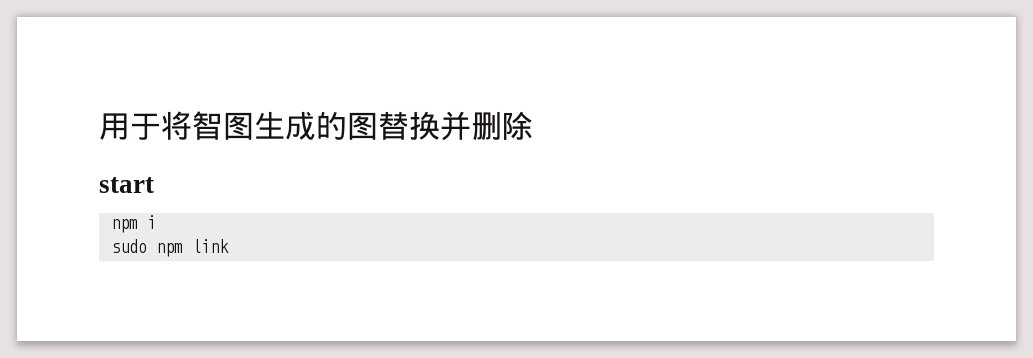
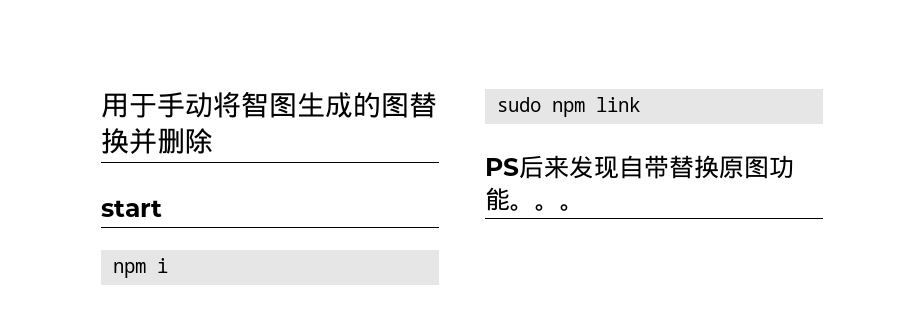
- 用于将智图生成的图替换并删除
+ 用于手动将智图生成的图替换并删除
+ PS后来发现自带替换原图功能。。。

